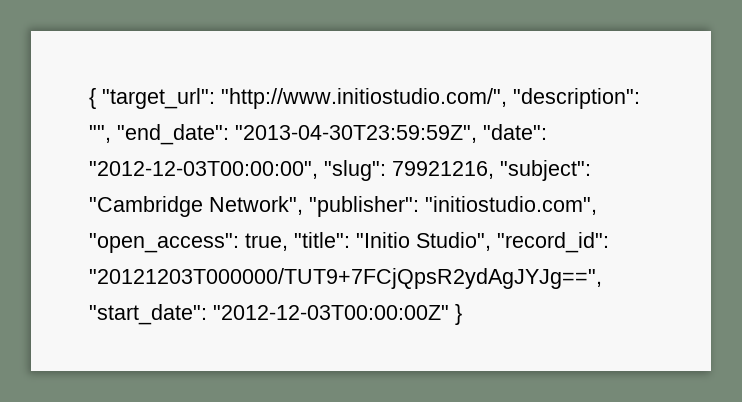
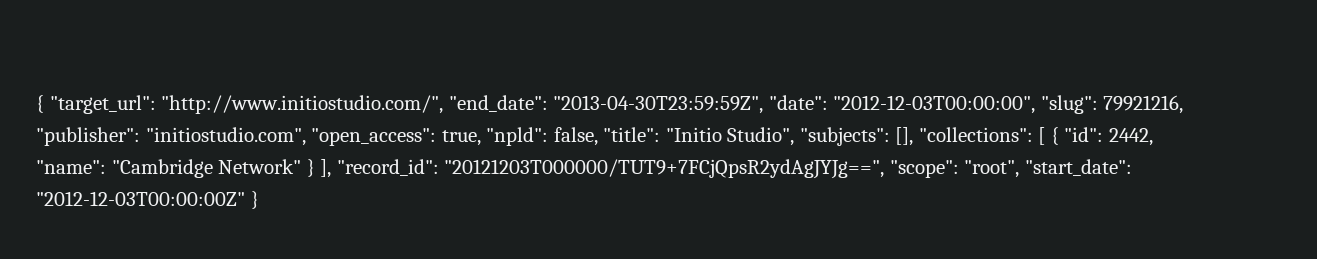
- { "target_url": "http://www.initiostudio.com/", "description": "", "end_date": "2013-04-30T23:59:59Z", "date": "2012-12-03T00:00:00", "slug": 79921216, "subject": "Cambridge Network", "publisher": "initiostudio.com", "open_access": true, "title": "Initio Studio", "record_id": "20121203T000000/TUT9+7FCjQpsR2ydAgJYJg==", "start_date": "2012-12-03T00:00:00Z" }
+ { "target_url": "http://www.initiostudio.com/", "end_date": "2013-04-30T23:59:59Z", "date": "2012-12-03T00:00:00", "slug": 79921216, "publisher": "initiostudio.com", "open_access": true, "npld": false, "title": "Initio Studio", "subjects": [], "collections": [ { "id": 2442, "name": "Cambridge Network" } ], "record_id": "20121203T000000/TUT9+7FCjQpsR2ydAgJYJg==", "scope": "root", "start_date": "2012-12-03T00:00:00Z" }

